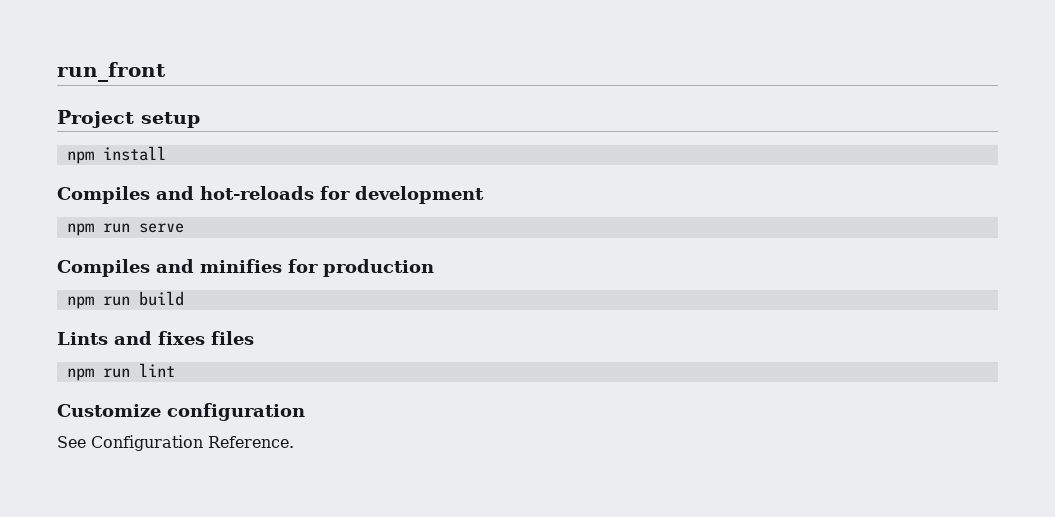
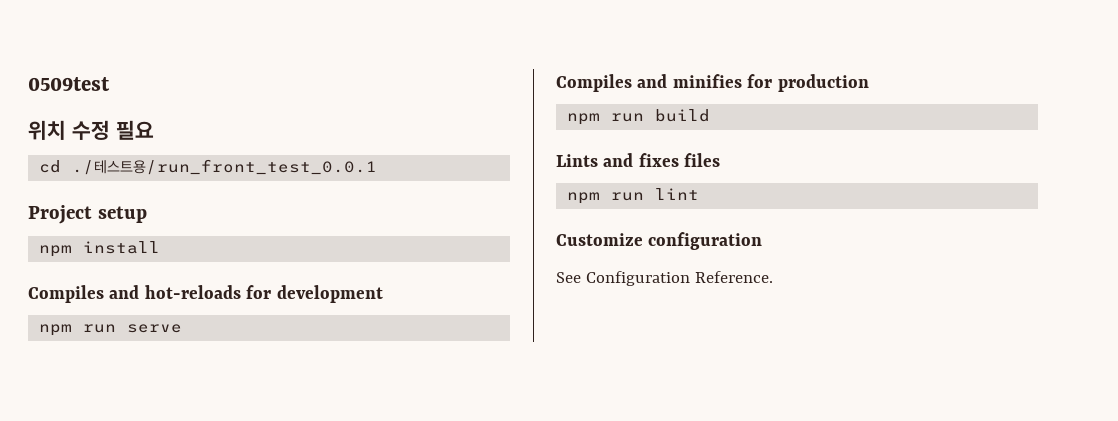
- run_front
+ 0509test
+ 위치 수정 필요
+ cd ./테스트용/run_front_test_0.0.1

